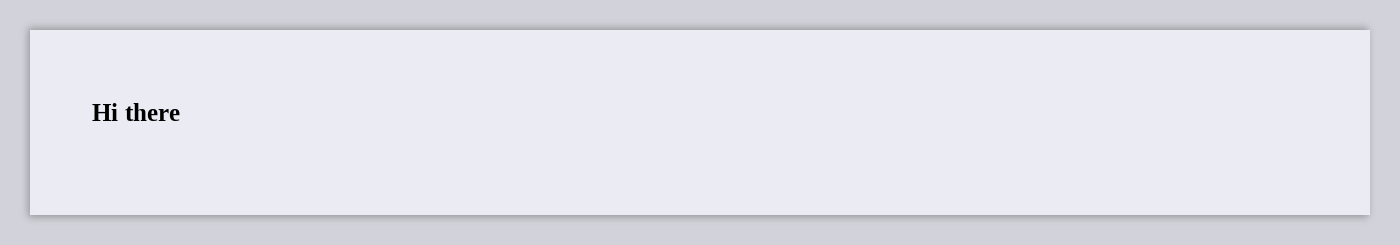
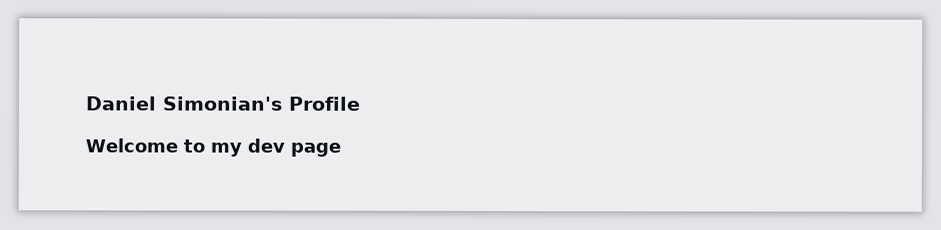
- Hi there
+ Daniel Simonian's Profile
+ Welcome to my dev page

